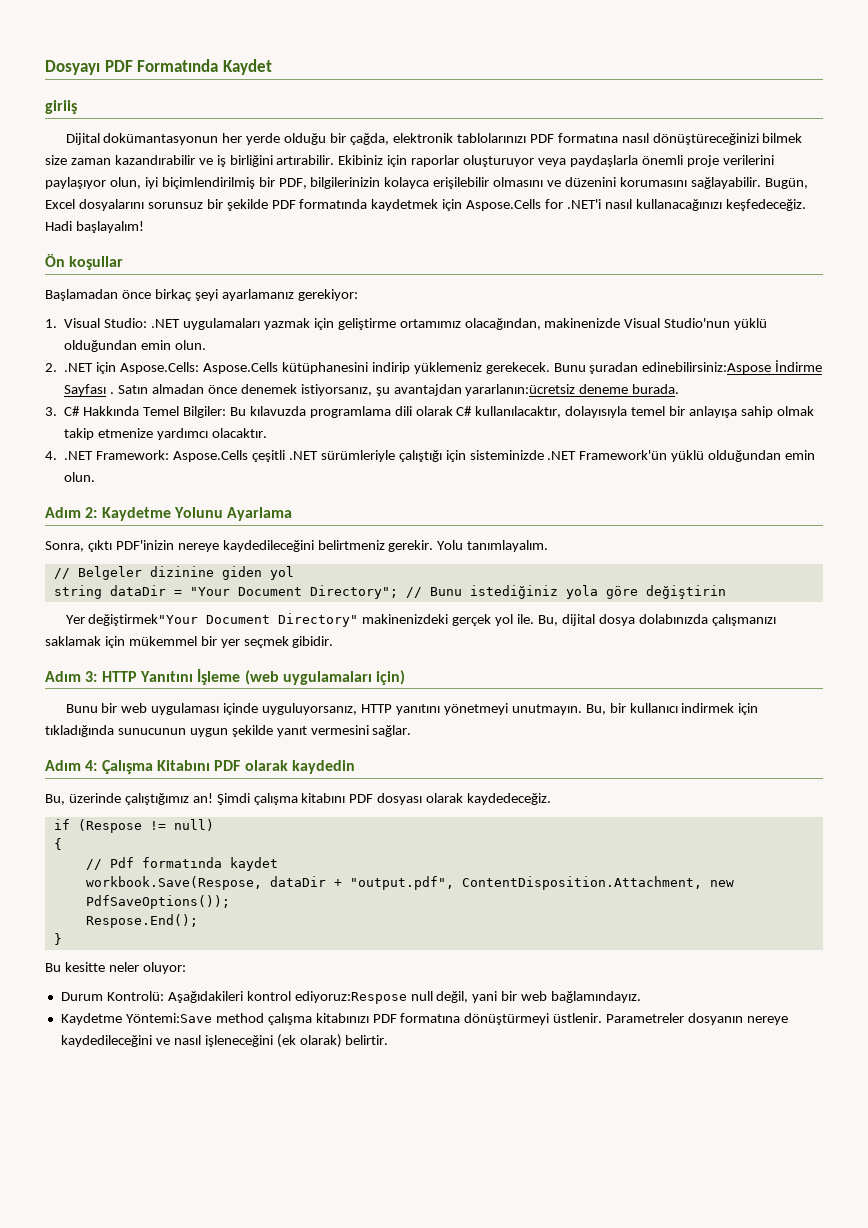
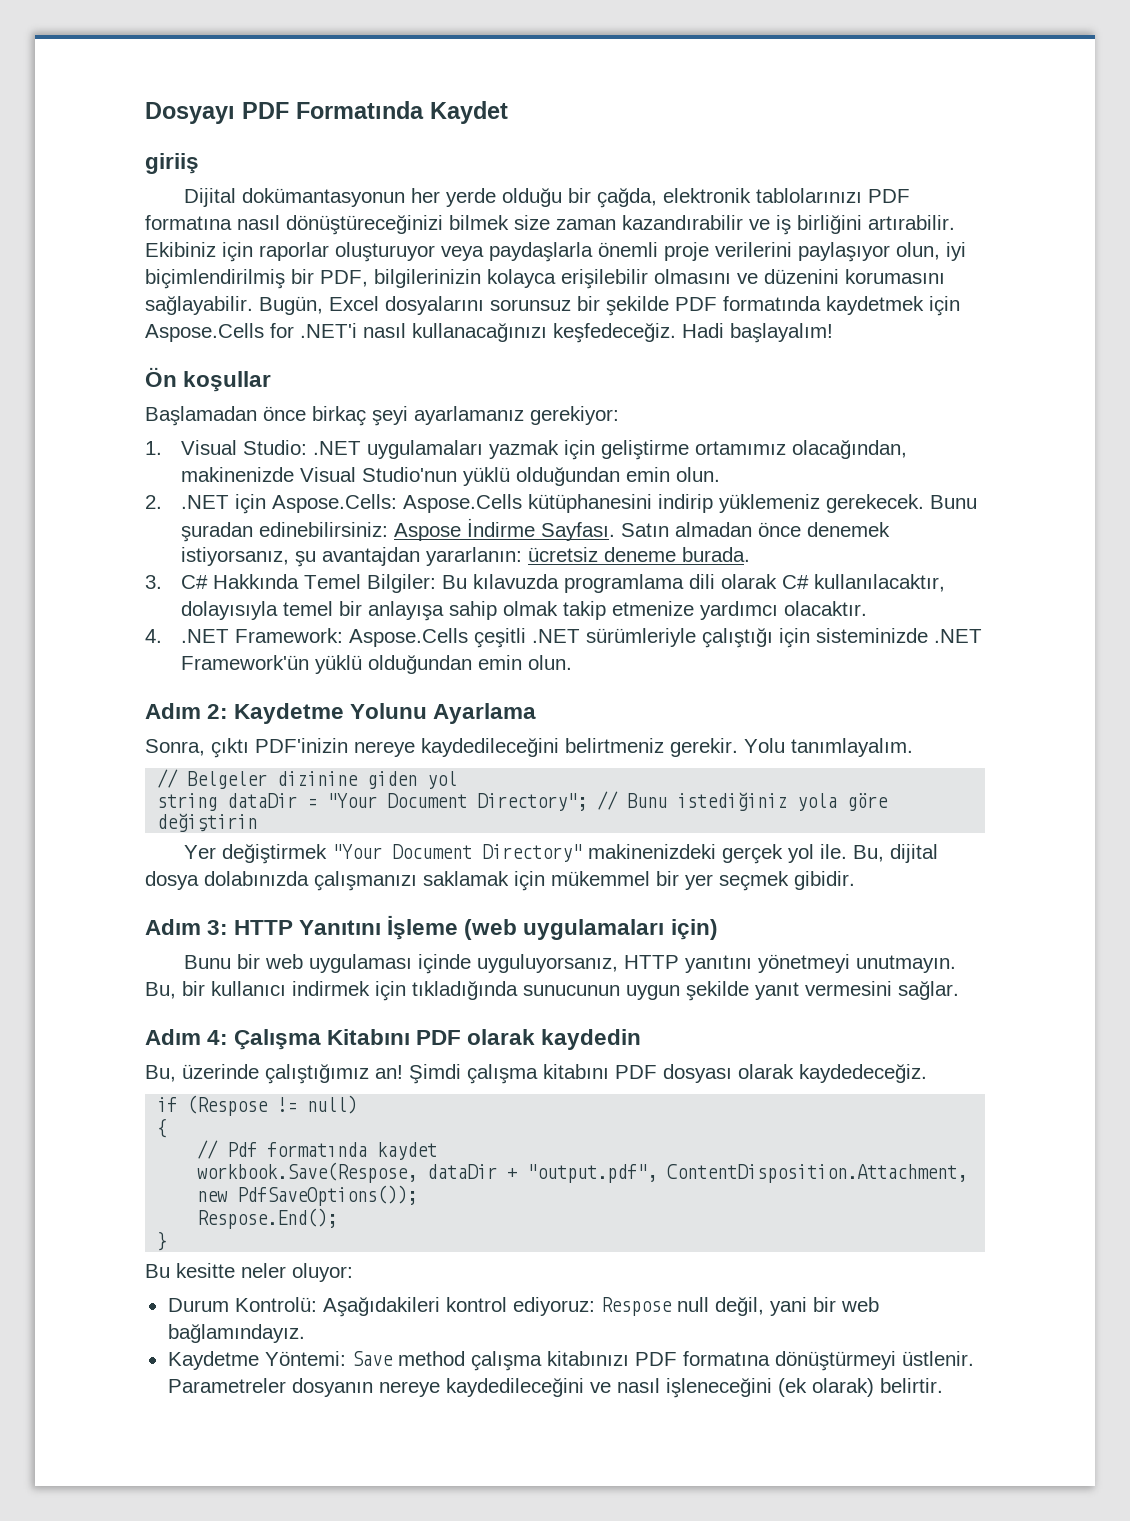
- Bunu şuradan edinebilirsiniz:Aspose İndirme Sayfası .
+ Bunu şuradan edinebilirsiniz: Aspose İndirme Sayfası.
- Satın almadan önce denemek istiyorsanız, şu avantajdan yararlanın:ücretsiz deneme burada.
+ Satın almadan önce denemek istiyorsanız, şu avantajdan yararlanın: ücretsiz deneme burada.
- Yer değiştirmek"Your Document Directory" makinenizdeki gerçek yol ile.
+ Yer değiştirmek "Your Document Directory" makinenizdeki gerçek yol ile.
- Durum Kontrolü: Aşağıdakileri kontrol ediyoruz:Respose null değil, yani bir web bağlamındayız.
+ Durum Kontrolü: Aşağıdakileri kontrol ediyoruz: Respose null değil, yani bir web bağlamındayız.
- Kaydetme Yöntemi:Save method çalışma kitabınızı PDF formatına dönüştürmeyi üstlenir.
+ Kaydetme Yöntemi: Save method çalışma kitabınızı PDF formatına dönüştürmeyi üstlenir.

